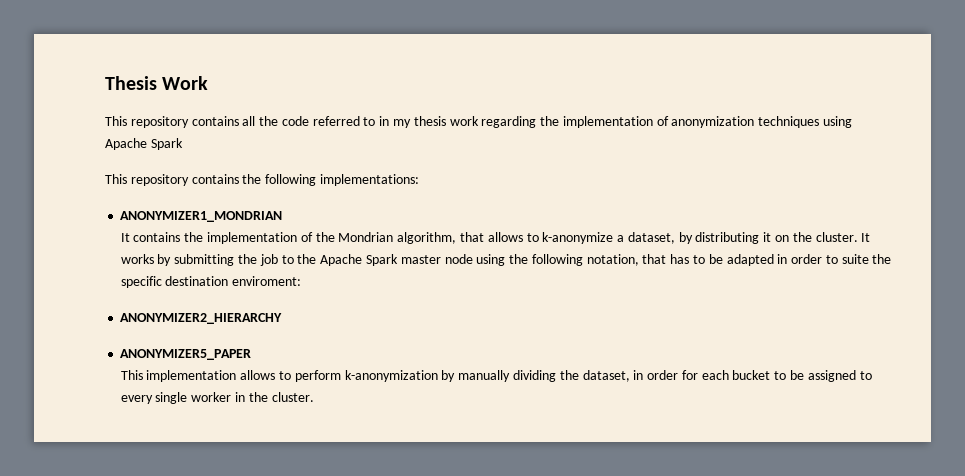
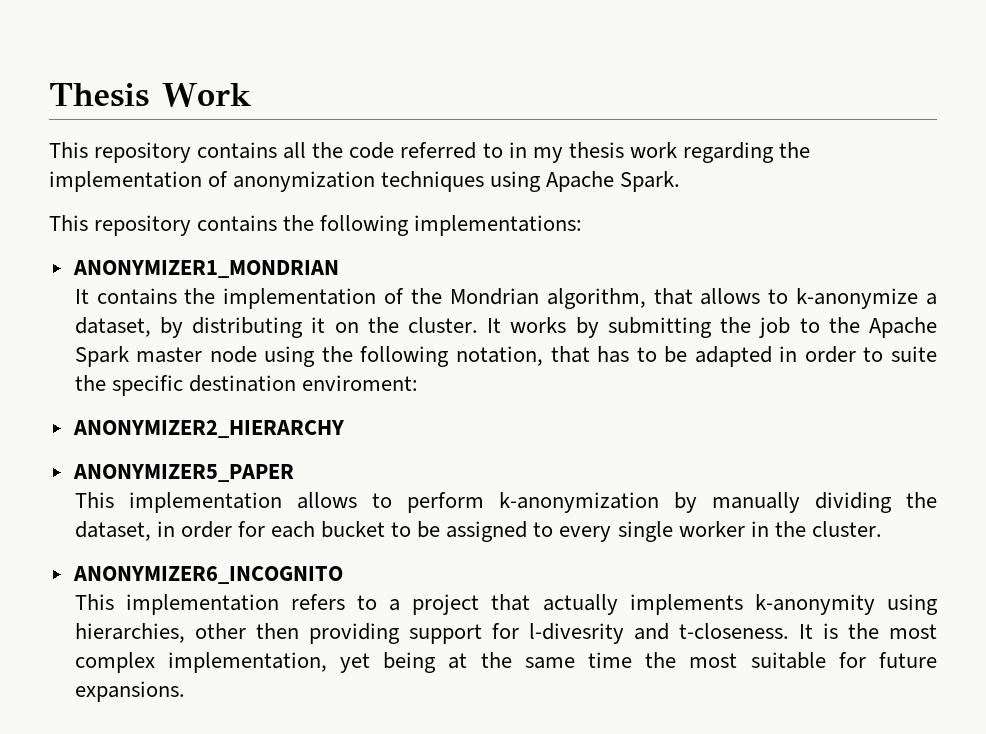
- This repository contains all the code referred to in my thesis work regarding the implementation of anonymization techniques using Apache Spark
+ This repository contains all the code referred to in my thesis work regarding the implementation of anonymization techniques using Apache Spark.
+ ANONYMIZER6_INCOGNITO
+ This implementation refers to a project that actually implements k-anonymity using hierarchies, other then providing support for l-divesrity and t-closeness. It is the most complex implementation, yet being at the same time the most suitable for future expansions.

